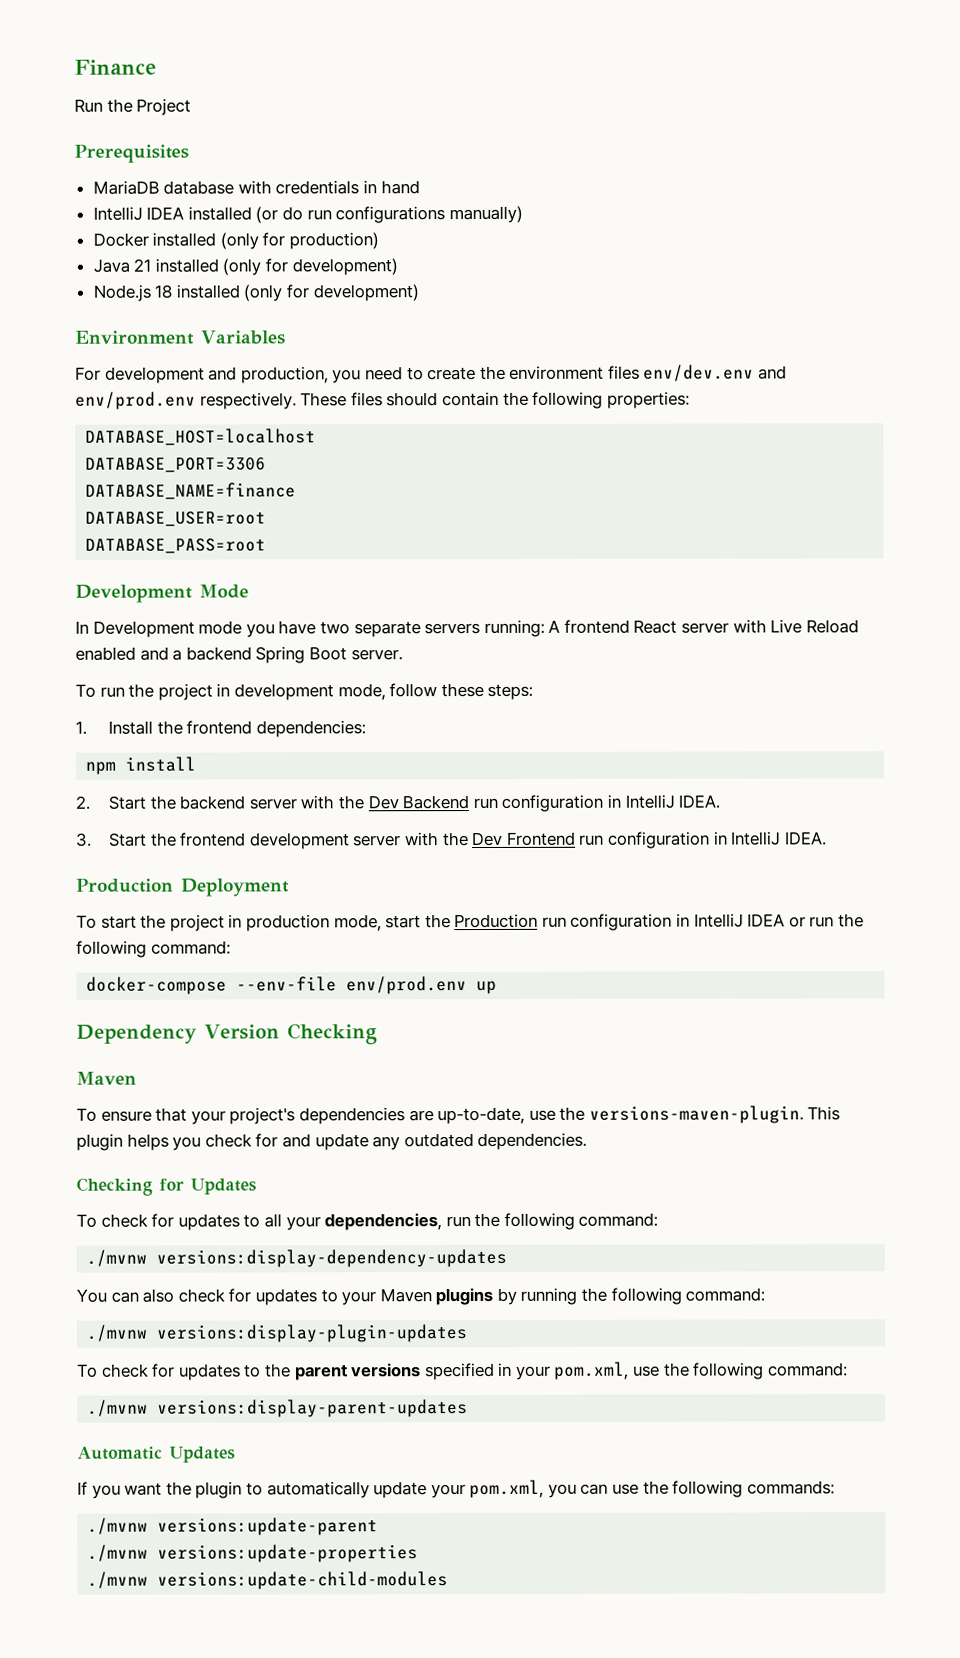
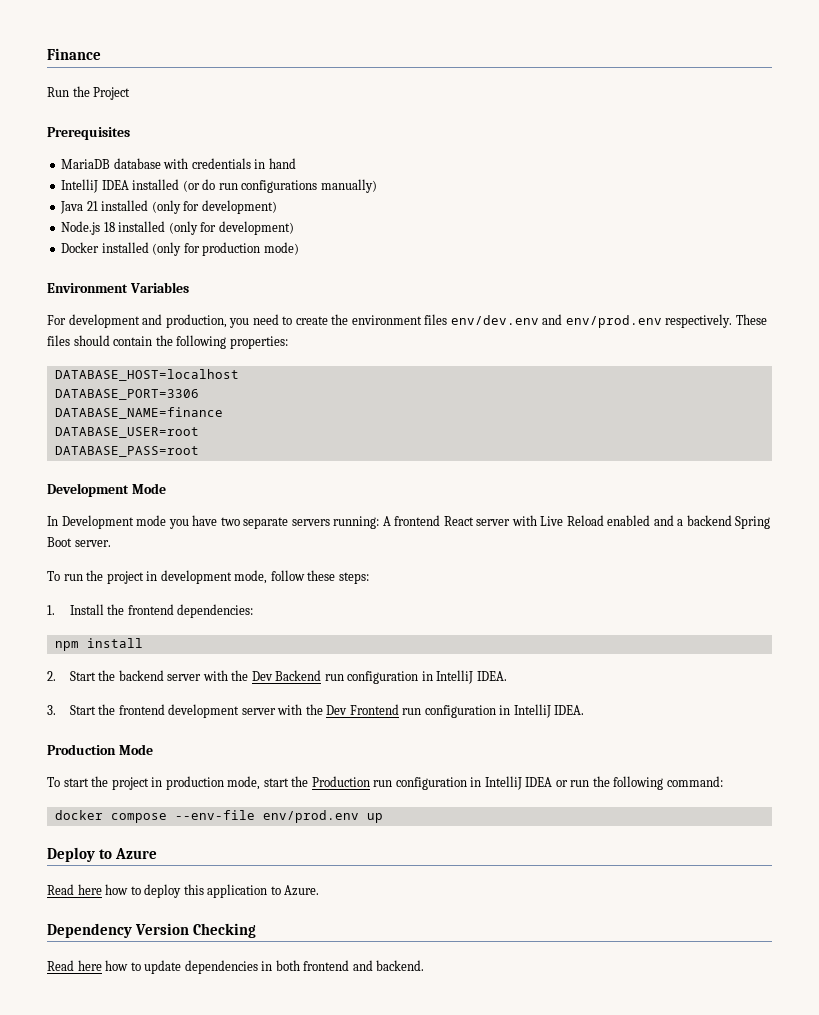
- Docker installed (only for production)
+ Docker installed (only for production mode)
- Production Deployment
+ Production Mode
- docker-compose --env-file env/prod.env up
+ docker compose --env-file env/prod.env up
+ Deploy to Azure
+ Read here how to deploy this application to Azure.
  Dependency Version Checking
- Maven
- To ensure that your project's dependencies are up-to-date, use the versions-maven-plugin. This plugin helps you check for and update any outdated dependencies.
- Checking for Updates
- To check for updates to all your dependencies, run the following command:
- ./mvnw versions:display-dependency-updates
- You can also check for updates to your Maven plugins by running the following command:
- ./mvnw versions:display-plugin-updates
- To check for updates to the parent versions specified in your pom.xml, use the following command:
- ./mvnw versions:display-parent-updates
- Automatic Updates
- If you want the plugin to automatically update your pom.xml, you can use the following commands:
- ./mvnw versions:update-parent
- ./mvnw versions:update-properties
- ./mvnw versions:update-child-modules
+ Read here how to update dependencies in both frontend and backend.

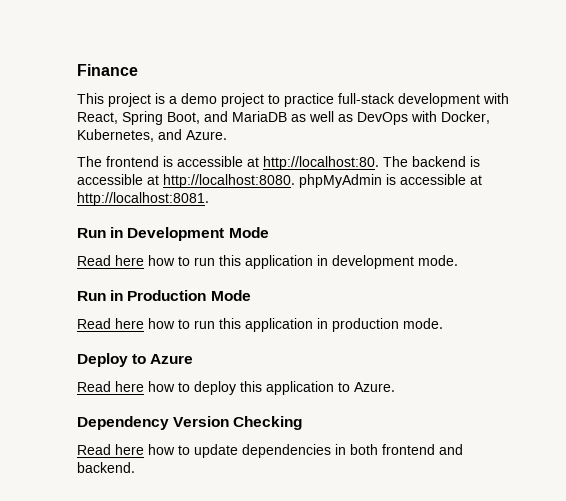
- Run the Project
- Prerequisites
- MariaDB database with credentials in hand
- IntelliJ IDEA installed (or do run configurations manually)
- Java 21 installed (only for development)
- Node.js 18 installed (only for development)
- Docker installed (only for production mode)
- Environment Variables
- For development and production, you need to create the environment files env/dev.env and env/prod.env respectively. These files should contain the following properties:
- DATABASE_HOST=localhost
- DATABASE_PORT=3306
- DATABASE_NAME=finance
- DATABASE_USER=root
- DATABASE_PASS=root
- Development Mode
- In Development mode you have two separate servers running: A frontend React server with Live Reload enabled and a backend Spring Boot server.
- To run the project in development mode, follow these steps:
- 1. Install the frontend dependencies:
- npm install
- 2. Start the backend server with the Dev Backend run configuration in IntelliJ IDEA.
- 3. Start the frontend development server with the Dev Frontend run configuration in IntelliJ IDEA.
- Production Mode
- To start the project in production mode, start the Production run configuration in IntelliJ IDEA or run the following command:
- docker compose --env-file env/prod.env up
+ This project is a demo project to practice full-stack development with React, Spring Boot, and MariaDB as well as DevOps with Docker, Kubernetes, and Azure.
+ The frontend is accessible at http://localhost:80. The backend is accessible at http://localhost:8080. phpMyAdmin is accessible at http://localhost:8081.
+ Run in Development Mode
+ Read here how to run this application in development mode.
+ Run in Production Mode
+ Read here how to run this application in production mode.

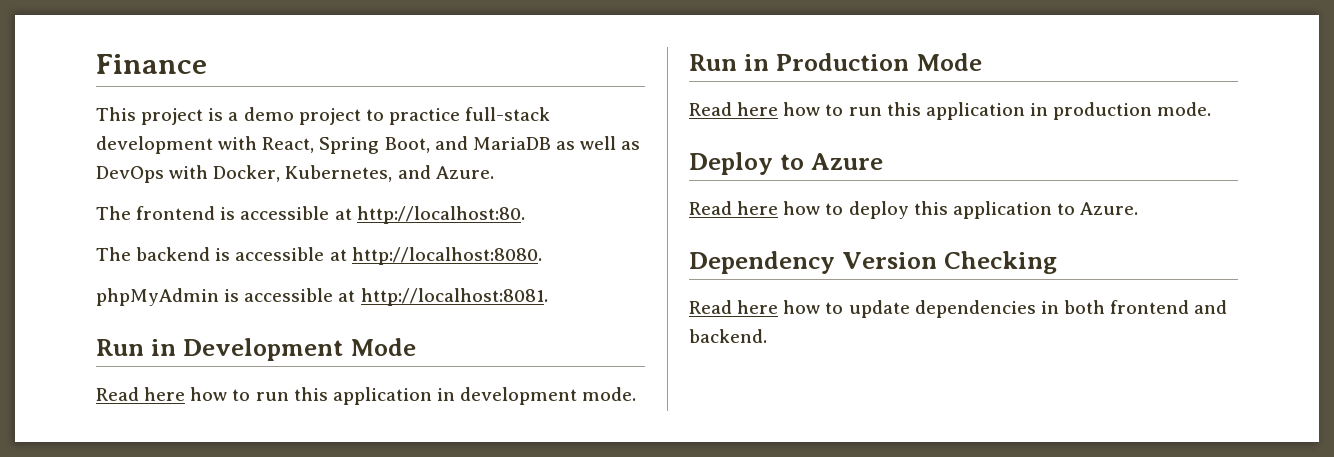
- The frontend is accessible at http://localhost:80. The backend is accessible at http://localhost:8080. phpMyAdmin is accessible at http://localhost:8081.
+ The frontend is accessible at http://localhost:80.
+ The backend is accessible at http://localhost:8080.
+ phpMyAdmin is accessible at http://localhost:8081.

